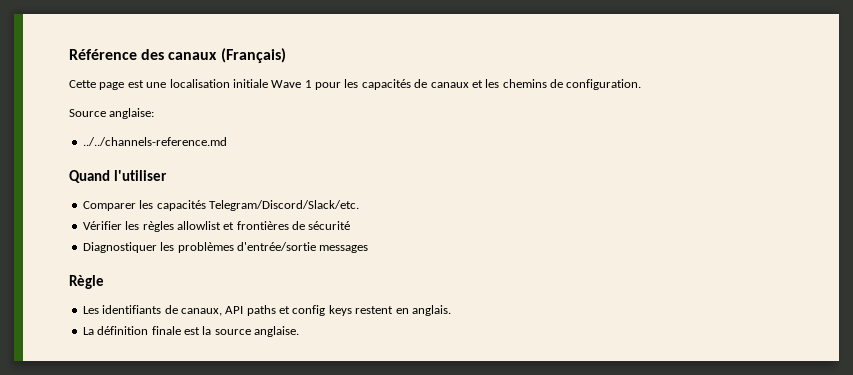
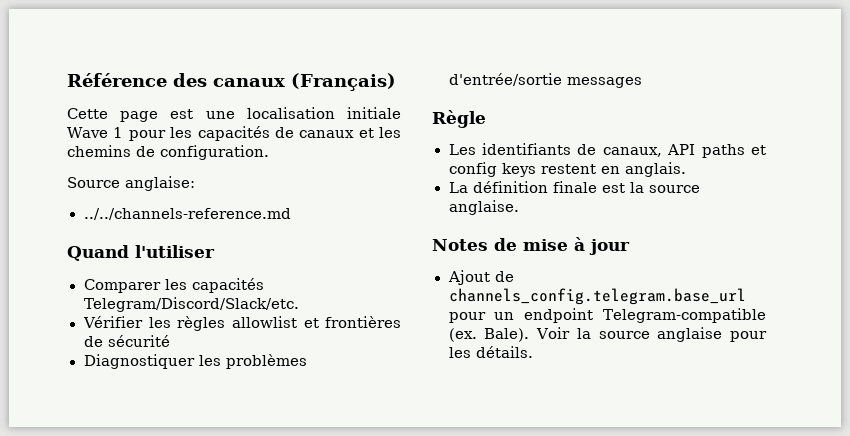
+ Notes de mise à jour
+ Ajout de channels_config.telegram.base_url pour un endpoint Telegram-compatible (ex. Bale). Voir la source anglaise pour les détails.

